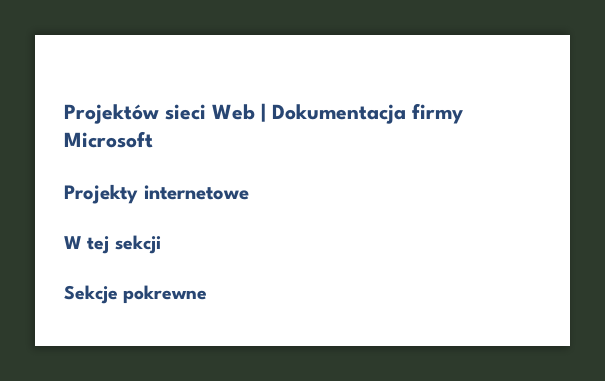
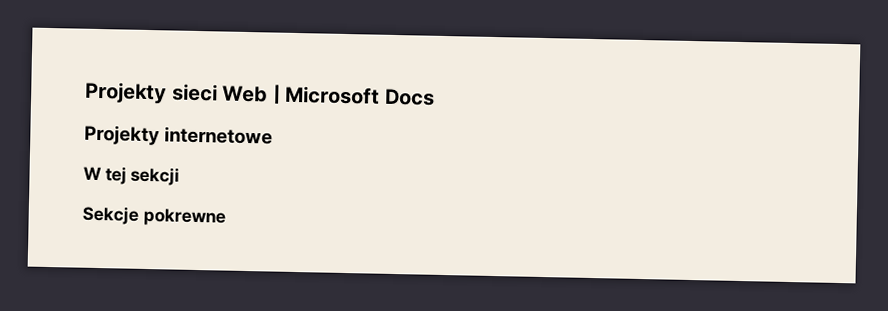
- Projektów sieci Web | Dokumentacja firmy Microsoft
+ Projekty sieci Web | Microsoft Docs

